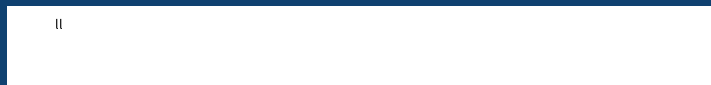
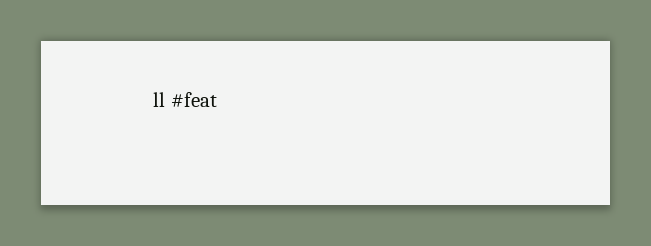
- ll
+ ll #feat

